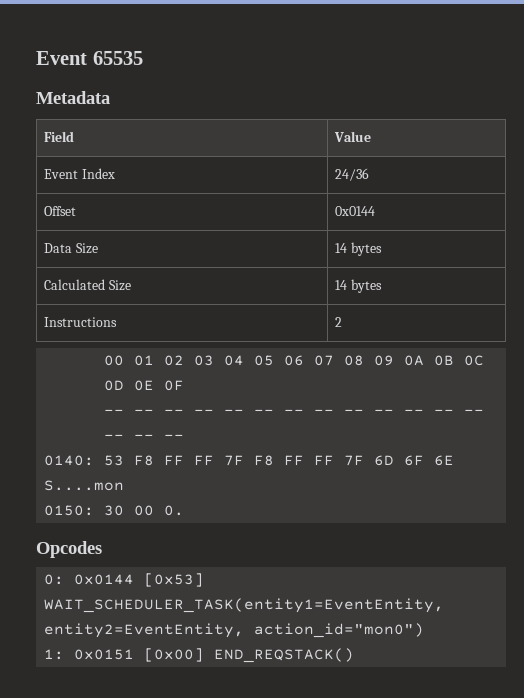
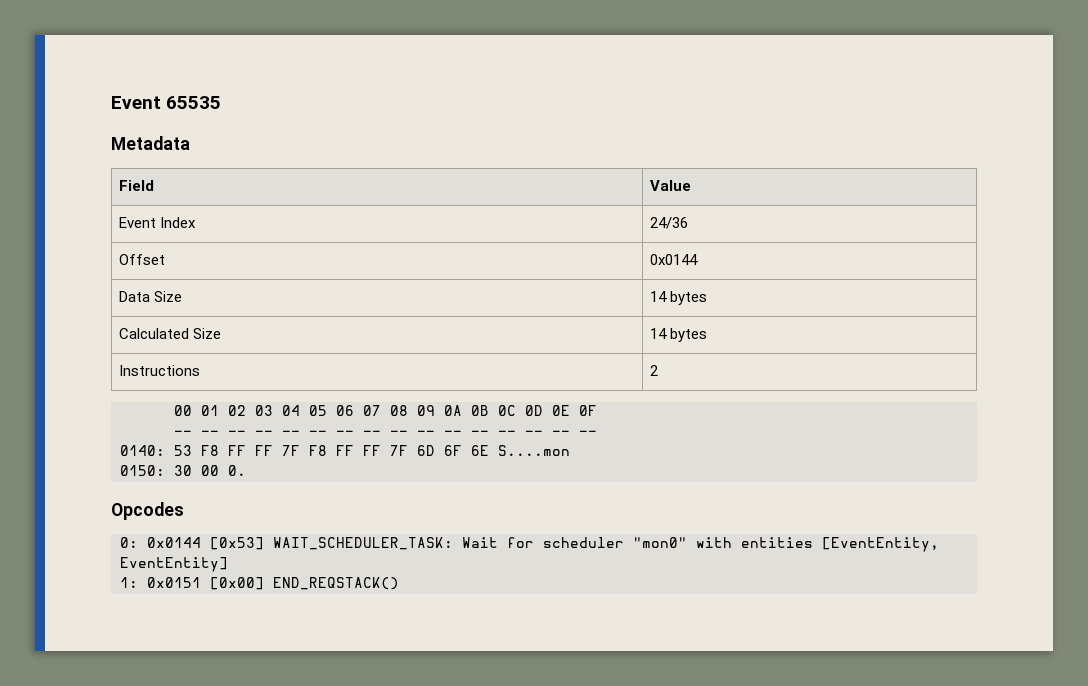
- 0: 0x0144 [0x53] WAIT_SCHEDULER_TASK(entity1=EventEntity, entity2=EventEntity, action_id="mon0")
+ 0: 0x0144 [0x53] WAIT_SCHEDULER_TASK: Wait for scheduler "mon0" with entities [EventEntity, EventEntity]

